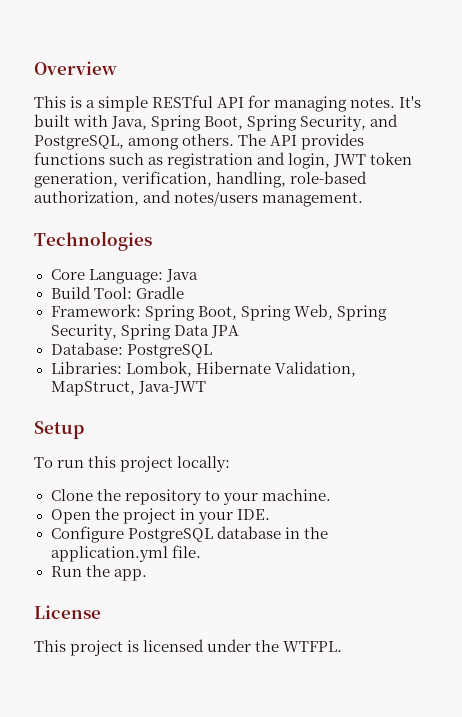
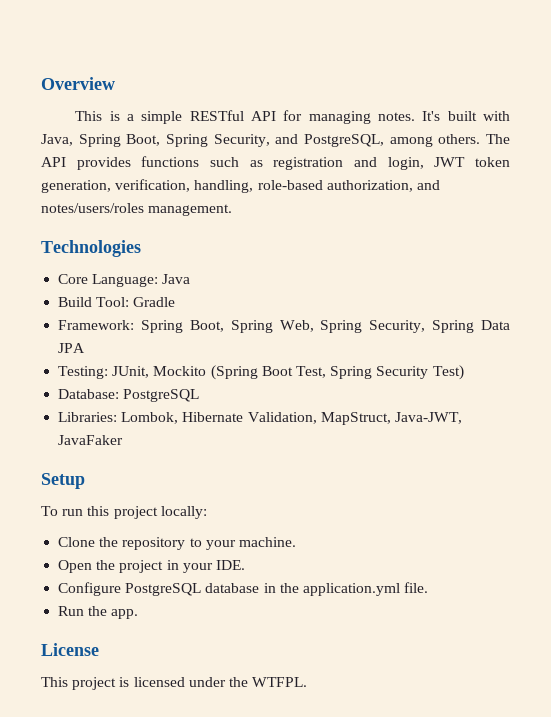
- The API provides functions such as registration and login, JWT token generation, verification, handling, role-based authorization, and notes/users management.
+ The API provides functions such as registration and login, JWT token generation, verification, handling, role-based authorization, and notes/users/roles management.
+ Testing: JUnit, Mockito (Spring Boot Test, Spring Security Test)
- Libraries: Lombok, Hibernate Validation, MapStruct, Java-JWT
+ Libraries: Lombok, Hibernate Validation, MapStruct, Java-JWT, JavaFaker

